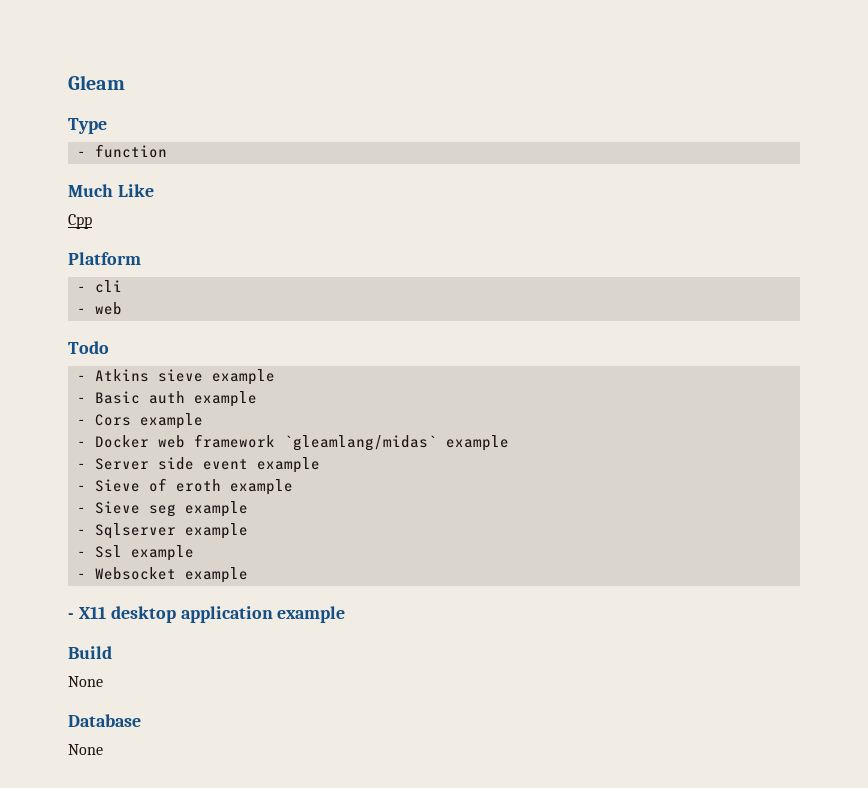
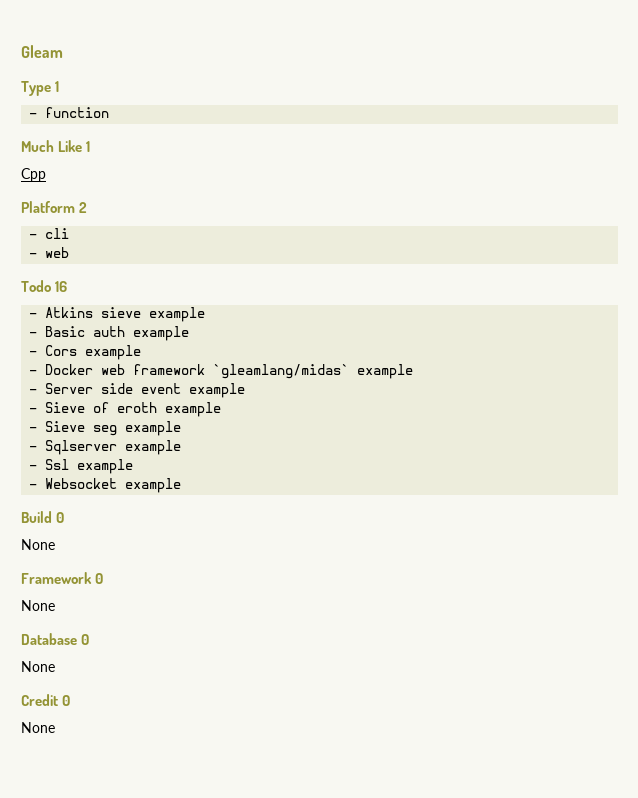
- Type
+ Type 1
- Much Like
+ Much Like 1
- Platform
+ Platform 2
- Todo
+ Todo 16
- - X11 desktop application example
- Build
+ Build 0
+ None
+ Framework 0
- Database
+ Database 0
+ None
+ Credit 0

